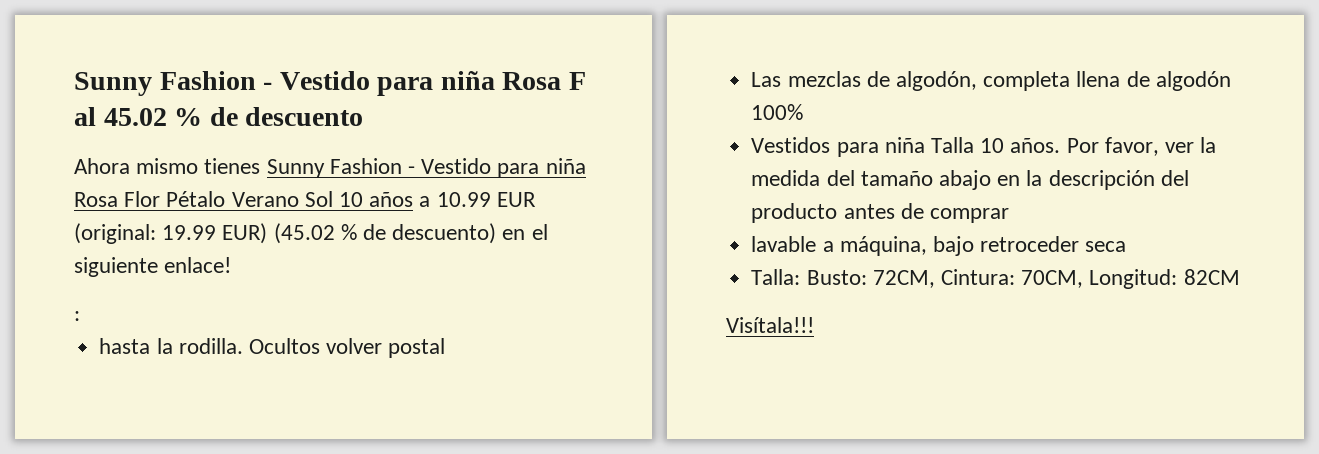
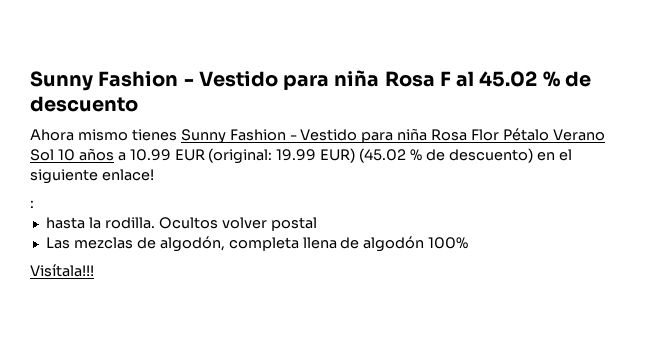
- Vestidos para niña Talla 10 años. Por favor, ver la medida del tamaño abajo en la descripción del producto antes de comprar
- lavable a máquina, bajo retroceder seca
- Talla: Busto: 72CM, Cintura: 70CM, Longitud: 82CM

